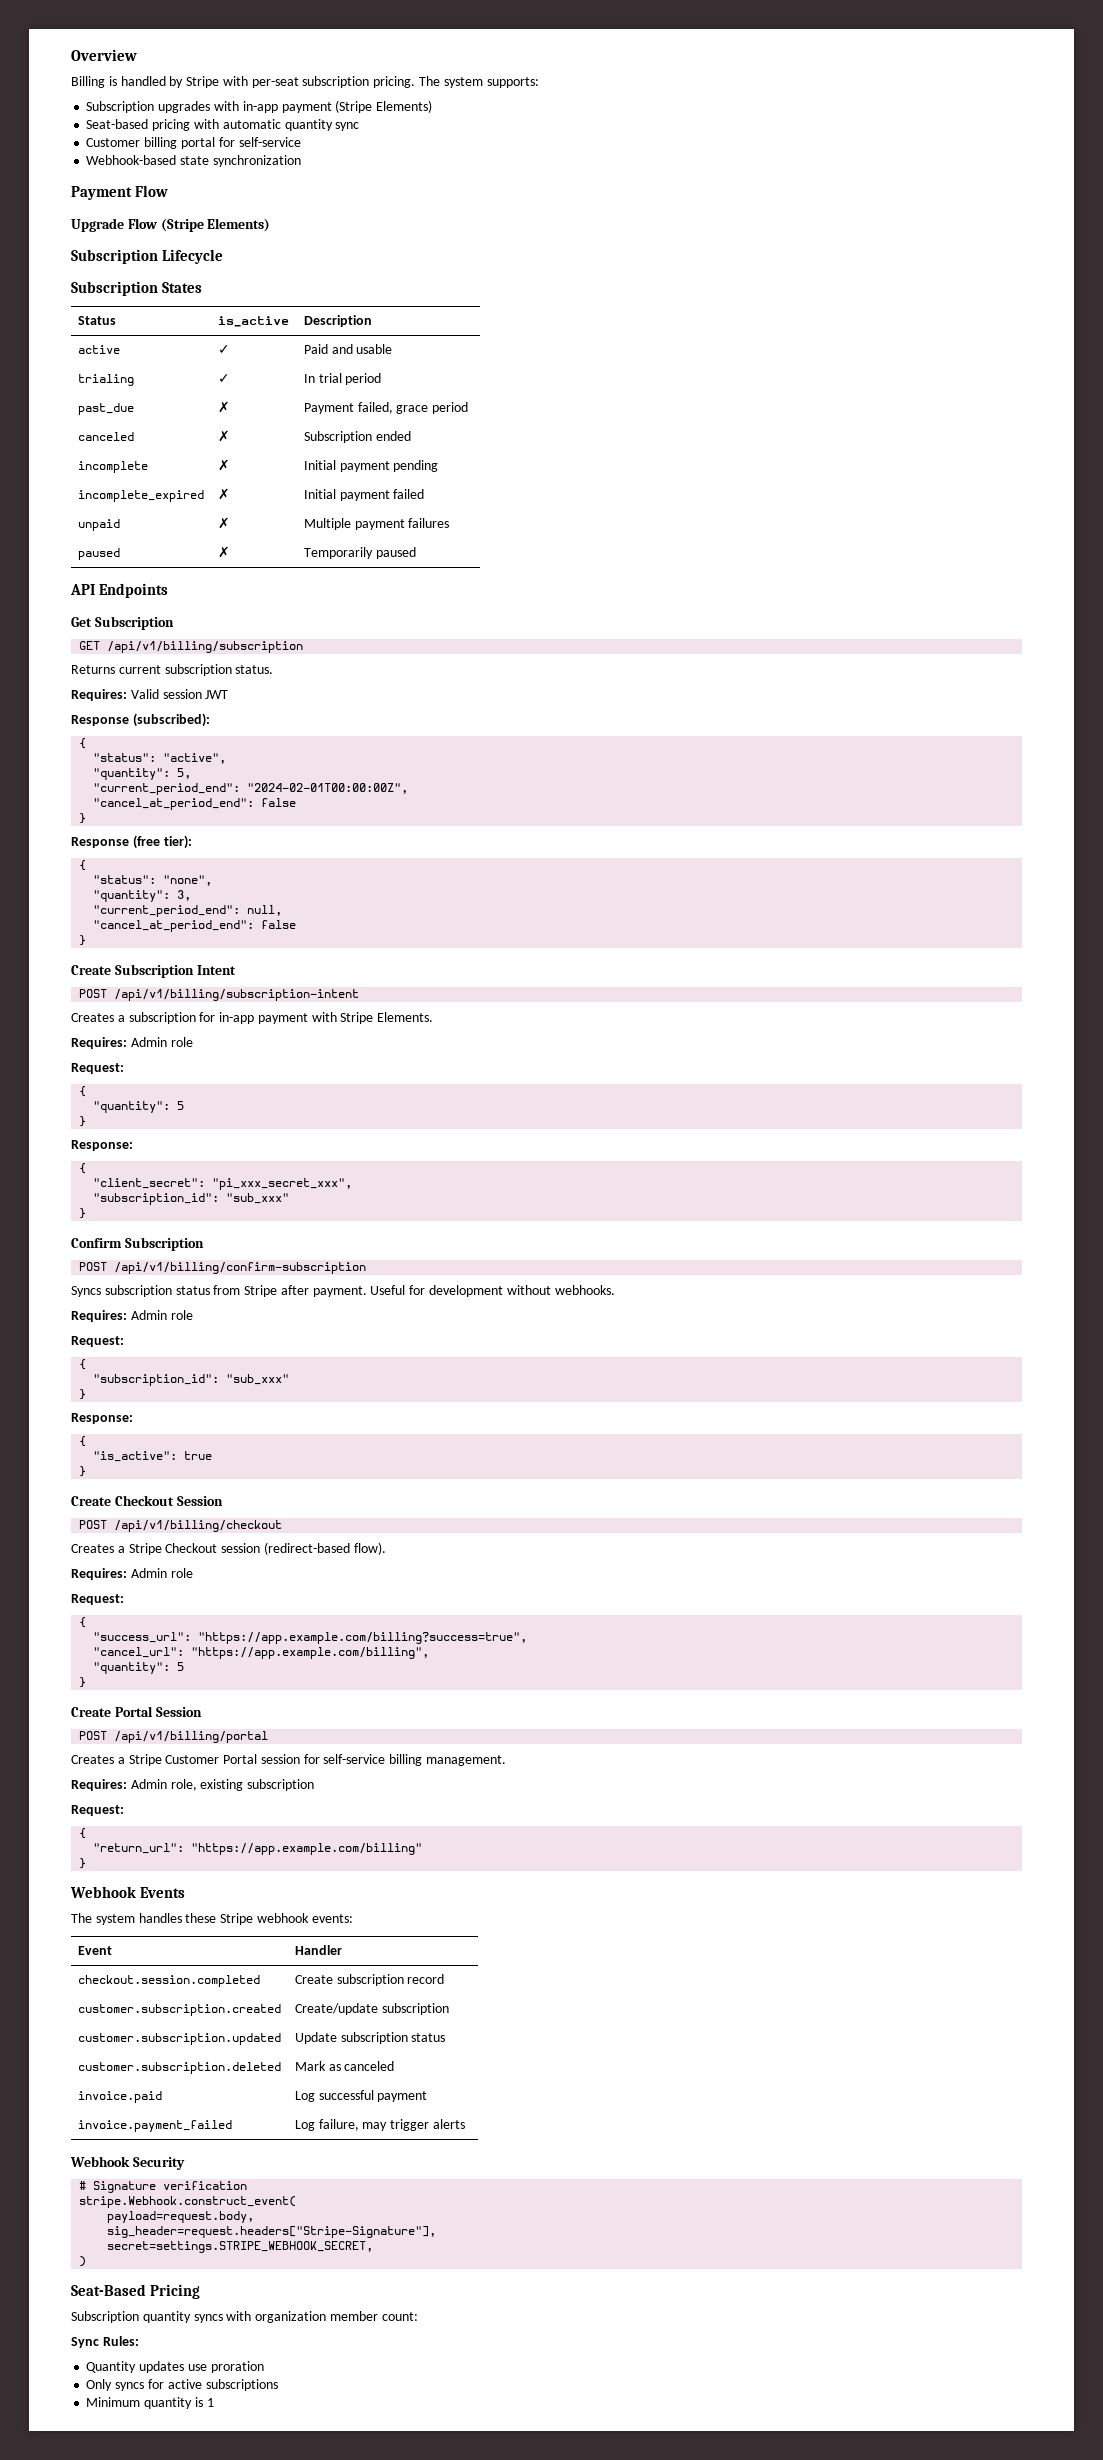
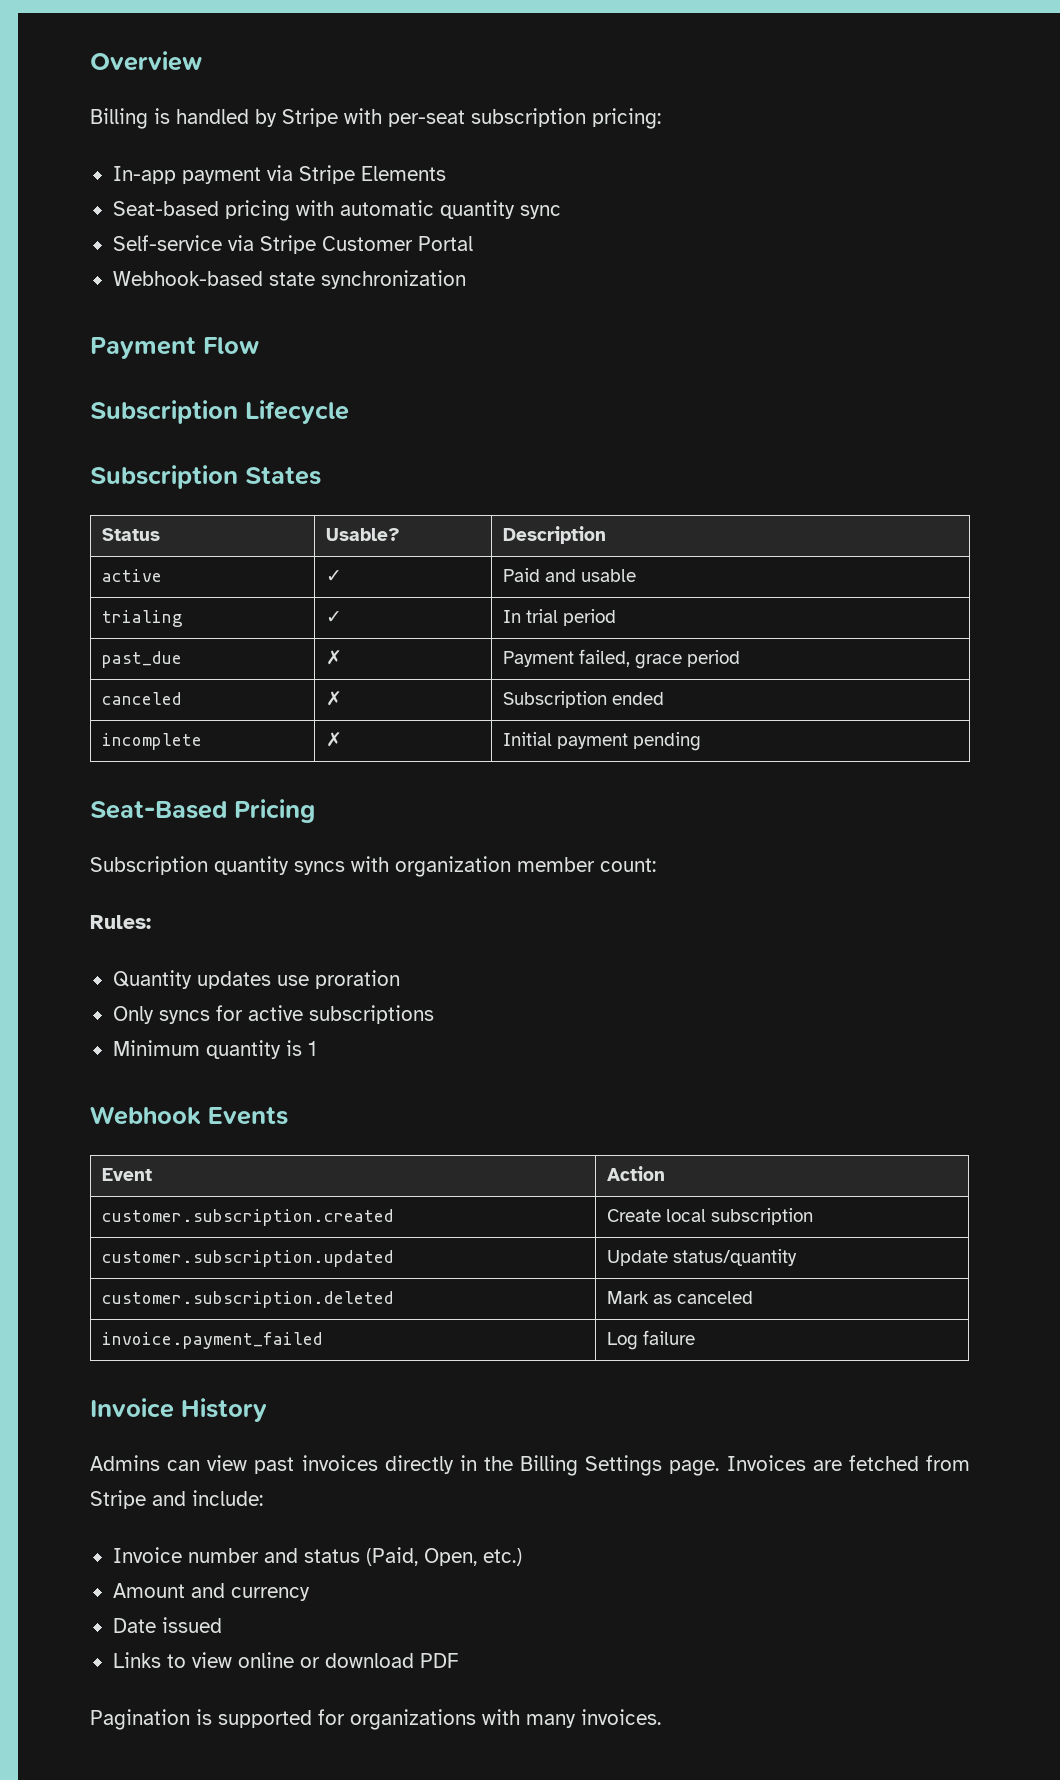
- Billing is handled by Stripe with per-seat subscription pricing. The system supports:
- Subscription upgrades with in-app payment (Stripe Elements)
+ Billing is handled by Stripe with per-seat subscription pricing:
+ In-app payment via Stripe Elements
- Customer billing portal for self-service
+ Self-service via Stripe Customer Portal
- Upgrade Flow (Stripe Elements)
- Status | is_active | Description
+ Status | Usable? | Description
- incomplete_expired | ✗ | Initial payment failed
- unpaid | ✗ | Multiple payment failures
- paused | ✗ | Temporarily paused
- API Endpoints
- Get Subscription
- GET /api/v1/billing/subscription
- Returns current subscription status.
- Requires: Valid session JWT
- Response (subscribed):
- {
- "status": "active",
- "quantity": 5,
- "current_period_end": "2024-02-01T00:00:00Z",
- "cancel_at_period_end": false
- }
- Response (free tier):
- {
- "status": "none",
- "quantity": 3,
- "current_period_end": null,
- "cancel_at_period_end": false
- }
- Create Subscription Intent
- POST /api/v1/billing/subscription-intent
- Creates a subscription for in-app payment with Stripe Elements.
- Requires: Admin role
- Request:
- {
- "quantity": 5
- }
- Response:
- {
- "client_secret": "pi_xxx_secret_xxx",
- "subscription_id": "sub_xxx"
- }
- Confirm Subscription
- POST /api/v1/billing/confirm-subscription
- Syncs subscription status from Stripe after payment. Useful for development without webhooks.
- Requires: Admin role
- Request:
- {
- "subscription_id": "sub_xxx"
- }
- Response:
- {
- "is_active": true
- }
- Create Checkout Session
- POST /api/v1/billing/checkout
- Creates a Stripe Checkout session (redirect-based flow).
- Requires: Admin role
- Request:
- {
- "success_url": "https://app.example.com/billing?success=true",
- "cancel_url": "https://app.example.com/billing",
- "quantity": 5
- }
- Create Portal Session
- POST /api/v1/billing/portal
- Creates a Stripe Customer Portal session for self-service billing management.
- Requires: Admin role, existing subscription
- Request:
- {
- "return_url": "https://app.example.com/billing"
- }
- Webhook Events
- The system handles these Stripe webhook events:
- Event | Handler
- checkout.session.completed | Create subscription record
- customer.subscription.created | Create/update subscription
- customer.subscription.updated | Update subscription status
- customer.subscription.deleted | Mark as canceled
- invoice.paid | Log successful payment
- invoice.payment_failed | Log failure, may trigger alerts
- Webhook Security
- # Signature verification
- stripe.Webhook.construct_event(
- payload=request.body,
- sig_header=request.headers["Stripe-Signature"],
- secret=settings.STRIPE_WEBHOOK_SECRET,
- )
- Sync Rules:
+ Rules:
+ Webhook Events
+ Event | Action
+ customer.subscription.created | Create local subscription
+ customer.subscription.updated | Update status/quantity
+ customer.subscription.deleted | Mark as canceled
+ invoice.payment_failed | Log failure
+ Invoice History
+ Admins can view past invoices directly in the Billing Settings page. Invoices are fetched from Stripe and include:
+ Invoice number and status (Paid, Open, etc.)
+ Amount and currency
+ Date issued
+ Links to view online or download PDF
+ Pagination is supported for organizations with many invoices.

